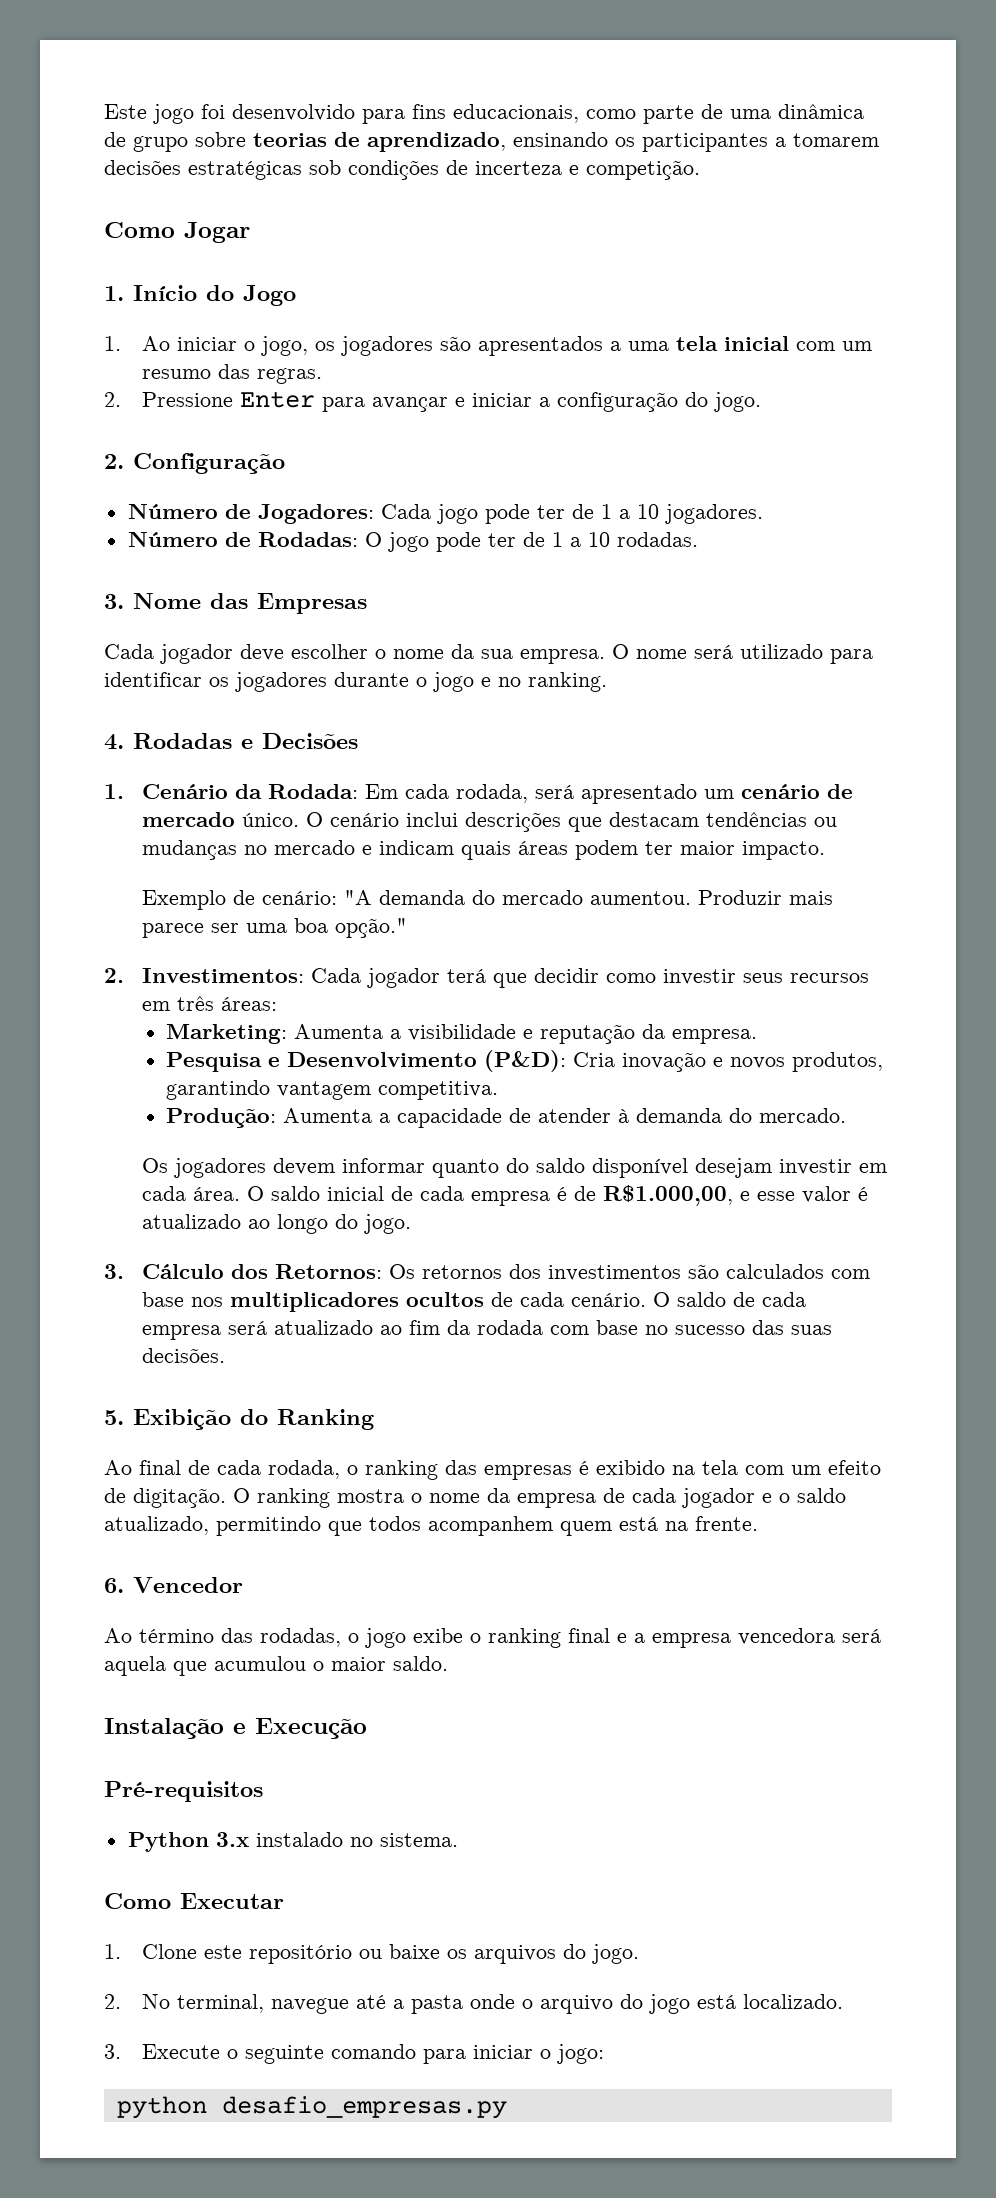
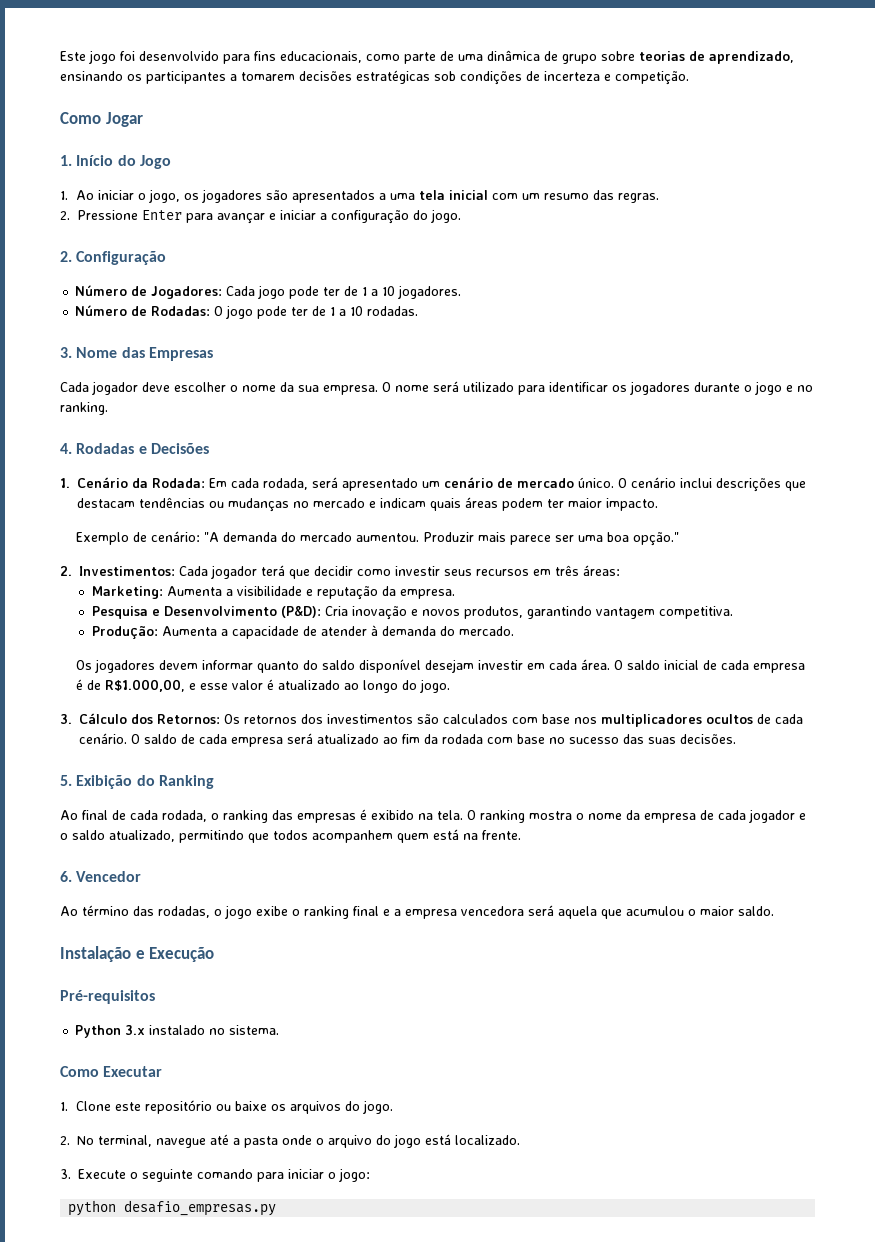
- Ao final de cada rodada, o ranking das empresas é exibido na tela com um efeito de digitação.
+ Ao final de cada rodada, o ranking das empresas é exibido na tela.

